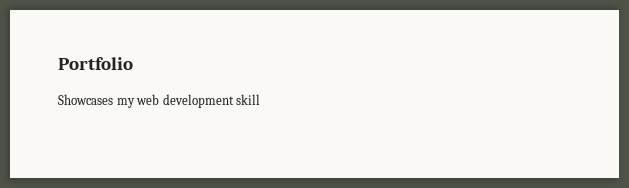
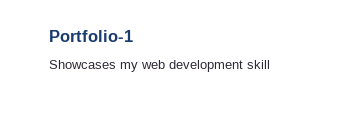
- Portfolio
+ Portfolio-1

